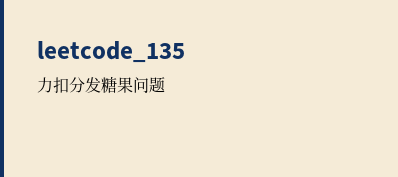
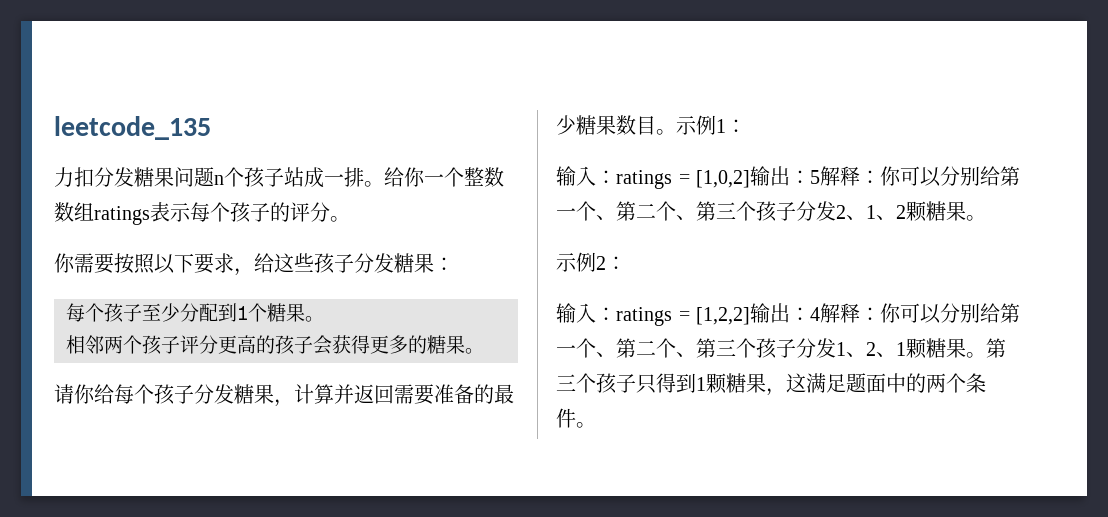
- 力扣分发糖果问题
+ 力扣分发糖果问题n个孩子站成一排。给你一个整数数组ratings表示每个孩子的评分。
+ 你需要按照以下要求，给这些孩子分发糖果：
+ 每个孩子至少分配到1个糖果。
+ 相邻两个孩子评分更高的孩子会获得更多的糖果。
+ 请你给每个孩子分发糖果，计算并返回需要准备的最少糖果数目。示例1：
+ 输入：ratings = [1,0,2]输出：5解释：你可以分别给第一个、第二个、第三个孩子分发2、1、2颗糖果。
+ 示例2：
+ 输入：ratings = [1,2,2]输出：4解释：你可以分别给第一个、第二个、第三个孩子分发1、2、1颗糖果。第三个孩子只得到1颗糖果，这满足题面中的两个条件。

